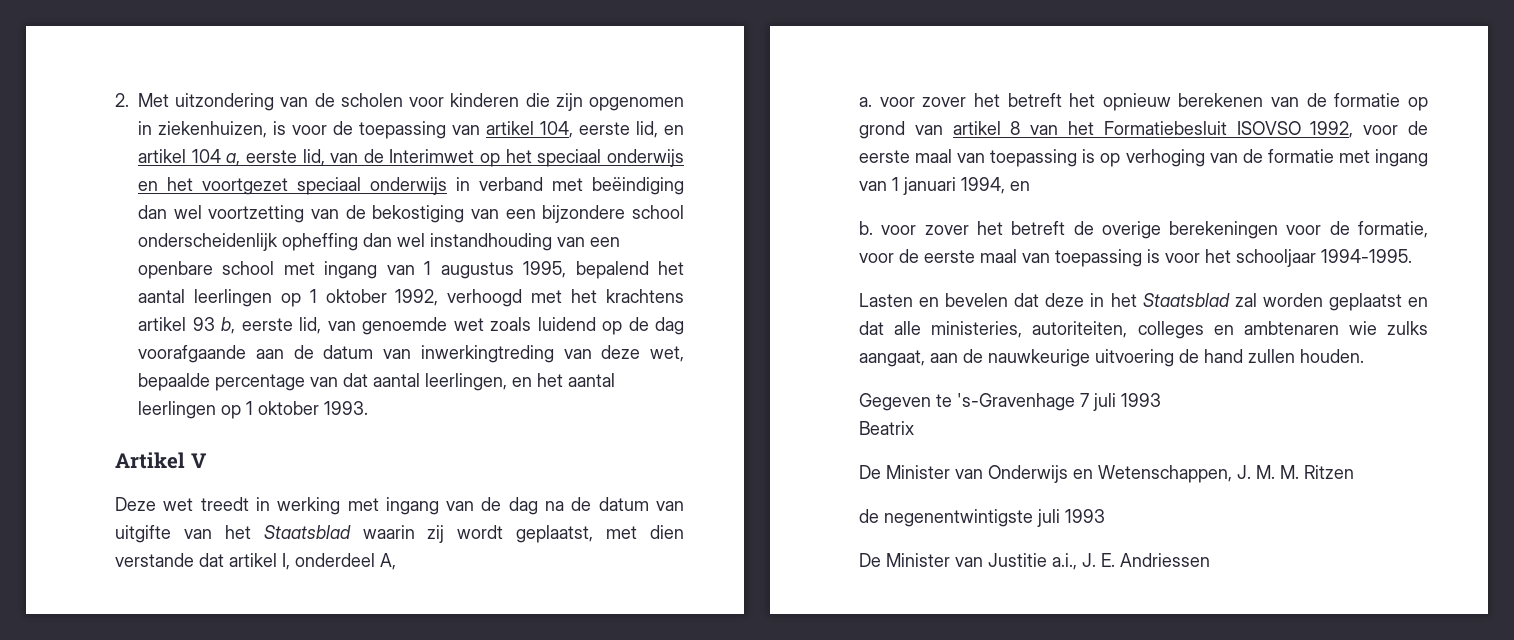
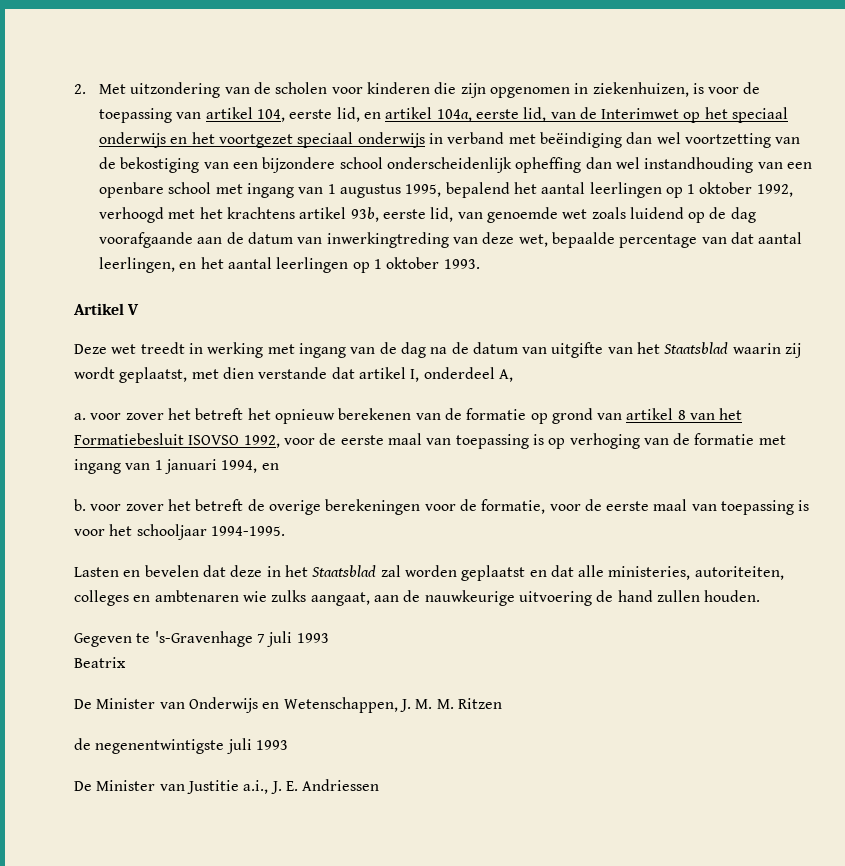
- 2. Met uitzondering van de scholen voor kinderen die zijn opgenomen in ziekenhuizen, is voor de toepassing van artikel 104, eerste lid, en artikel 104 a, eerste lid, van de Interimwet op het speciaal onderwijs en het voortgezet speciaal onderwijs in verband met beëindiging dan wel voortzetting van de bekostiging van een bijzondere school onderscheidenlijk opheffing dan wel instandhouding van een openbare school met ingang van 1 augustus 1995, bepalend het aantal leerlingen op 1 oktober 1992, verhoogd met het krachtens artikel 93 b, eerste lid, van genoemde wet zoals luidend op de dag voorafgaande aan de datum van inwerkingtreding van deze wet, bepaalde percentage van dat aantal leerlingen, en het aantal leerlingen op 1 oktober 1993.
+ 2. Met uitzondering van de scholen voor kinderen die zijn opgenomen in ziekenhuizen, is voor de toepassing van artikel 104, eerste lid, en artikel 104a, eerste lid, van de Interimwet op het speciaal onderwijs en het voortgezet speciaal onderwijs in verband met beëindiging dan wel voortzetting van de bekostiging van een bijzondere school onderscheidenlijk opheffing dan wel instandhouding van een openbare school met ingang van 1 augustus 1995, bepalend het aantal leerlingen op 1 oktober 1992, verhoogd met het krachtens artikel 93b, eerste lid, van genoemde wet zoals luidend op de dag voorafgaande aan de datum van inwerkingtreding van deze wet, bepaalde percentage van dat aantal leerlingen, en het aantal leerlingen op 1 oktober 1993.

